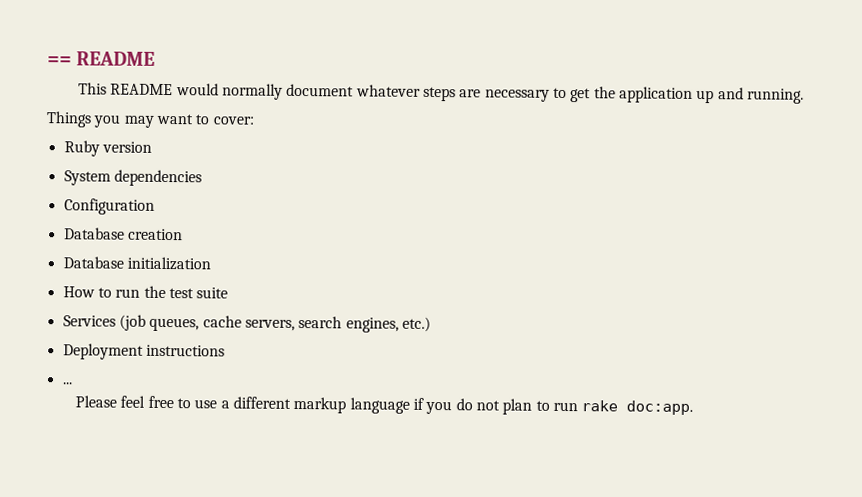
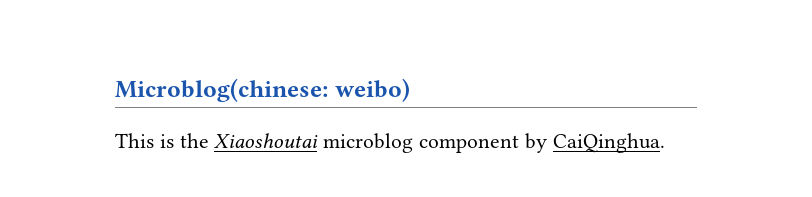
- == README
+ Microblog(chinese: weibo)
- This README would normally document whatever steps are necessary to get the application up and running.
- Things you may want to cover:
- Ruby version
- System dependencies
- Configuration
- Database creation
- Database initialization
- How to run the test suite
- Services (job queues, cache servers, search engines, etc.)
- Deployment instructions
- ...
- Please feel free to use a different markup language if you do not plan to run rake doc:app.
+ This is the Xiaoshoutai microblog component by CaiQinghua.

